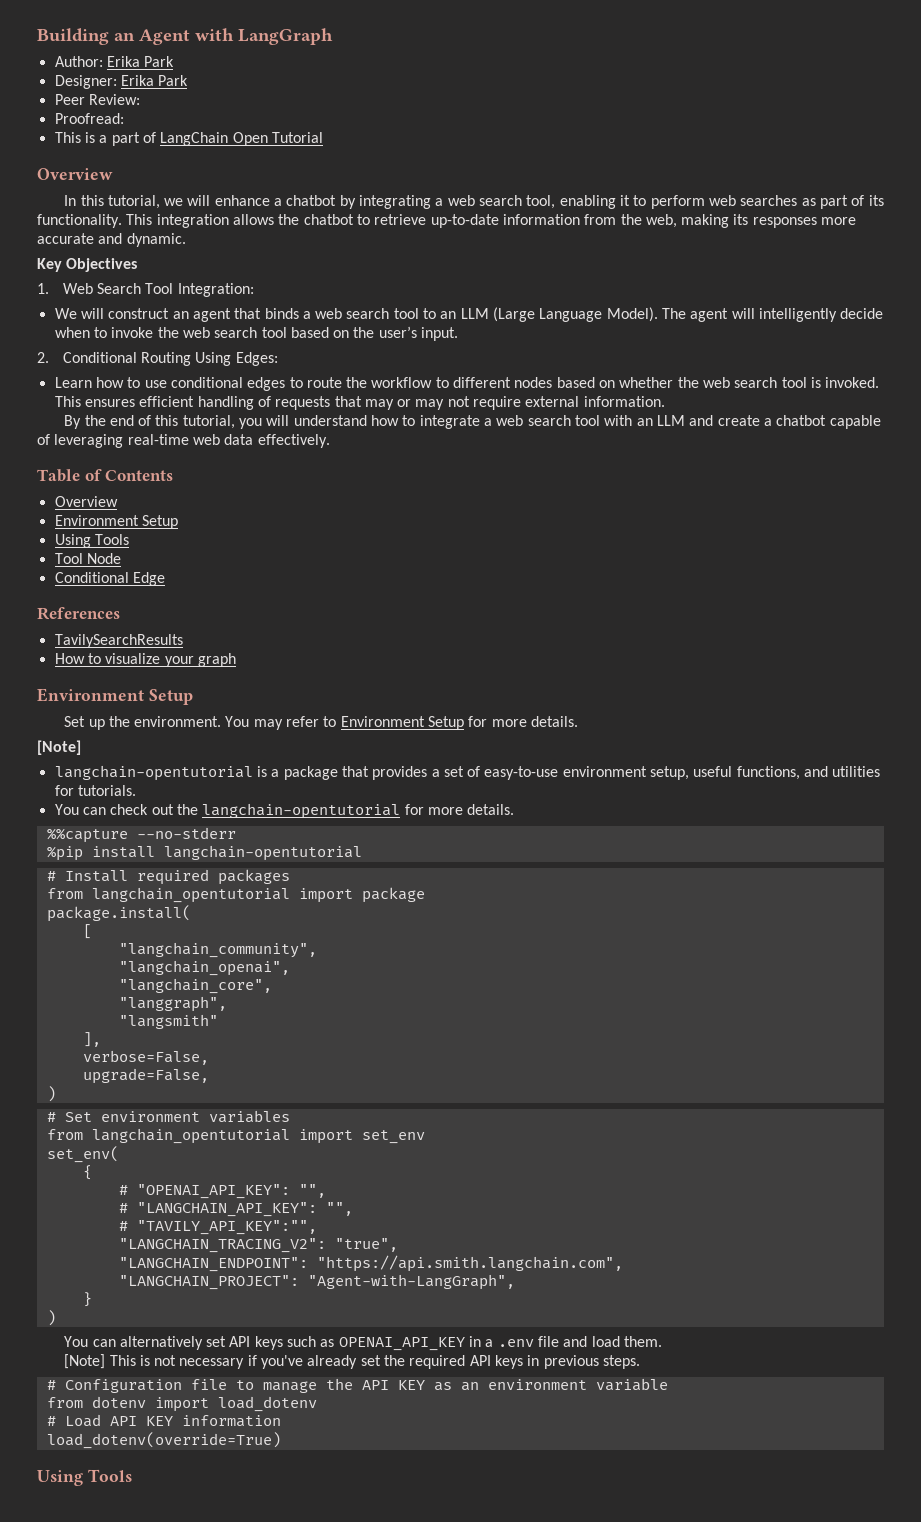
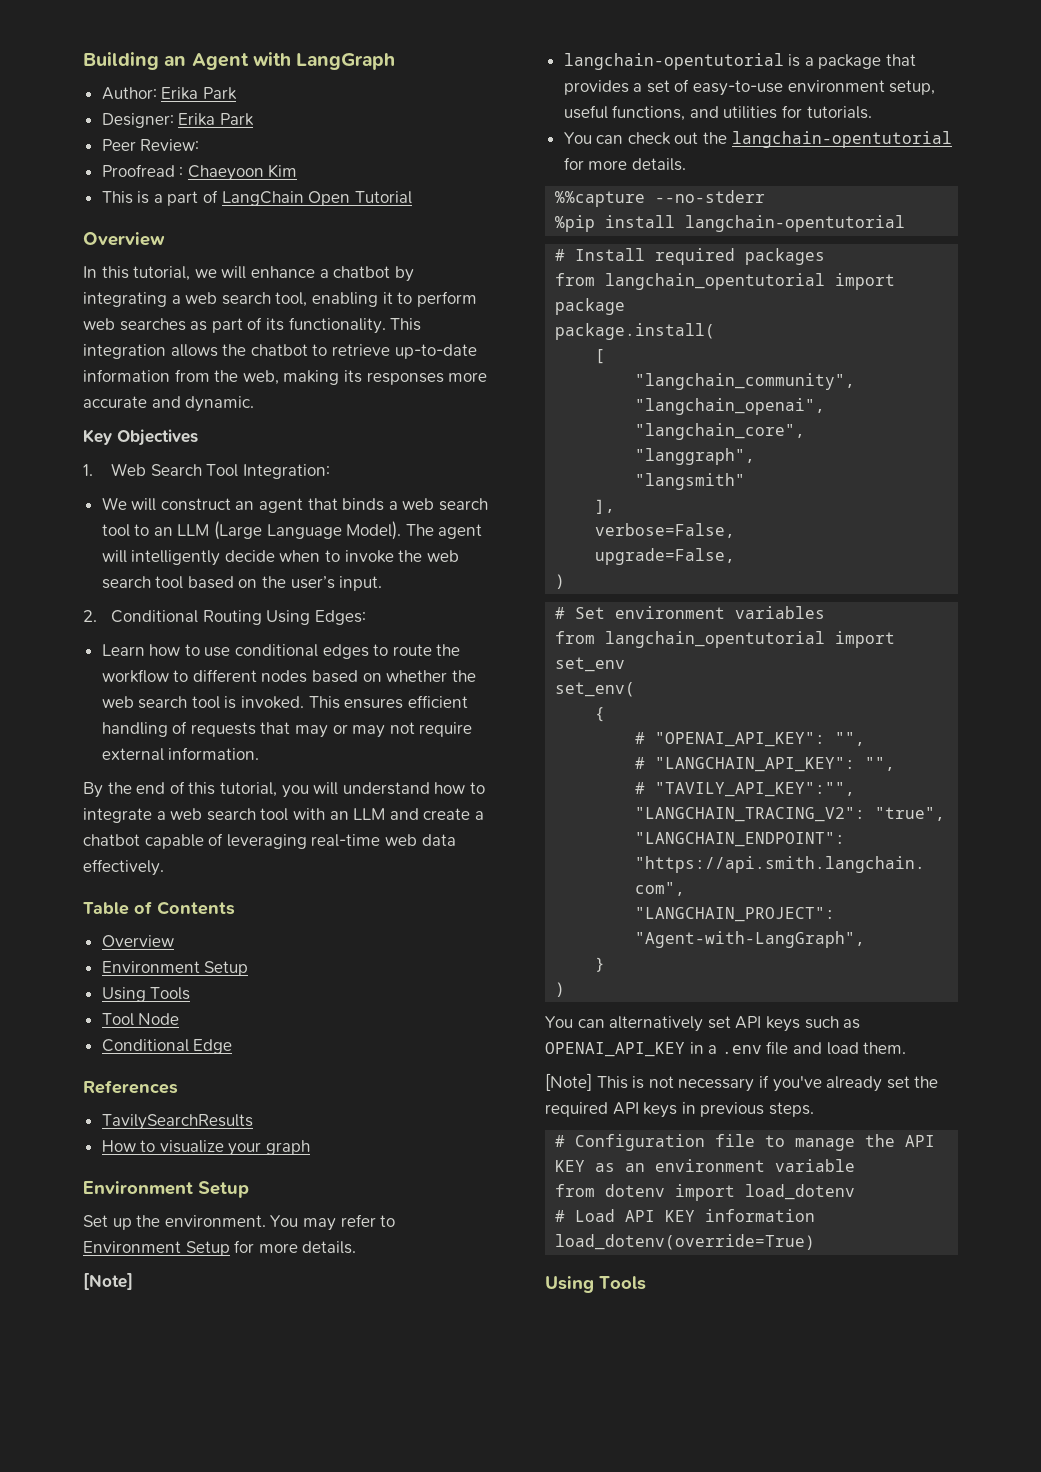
- Proofread:
+ Proofread : Chaeyoon Kim

